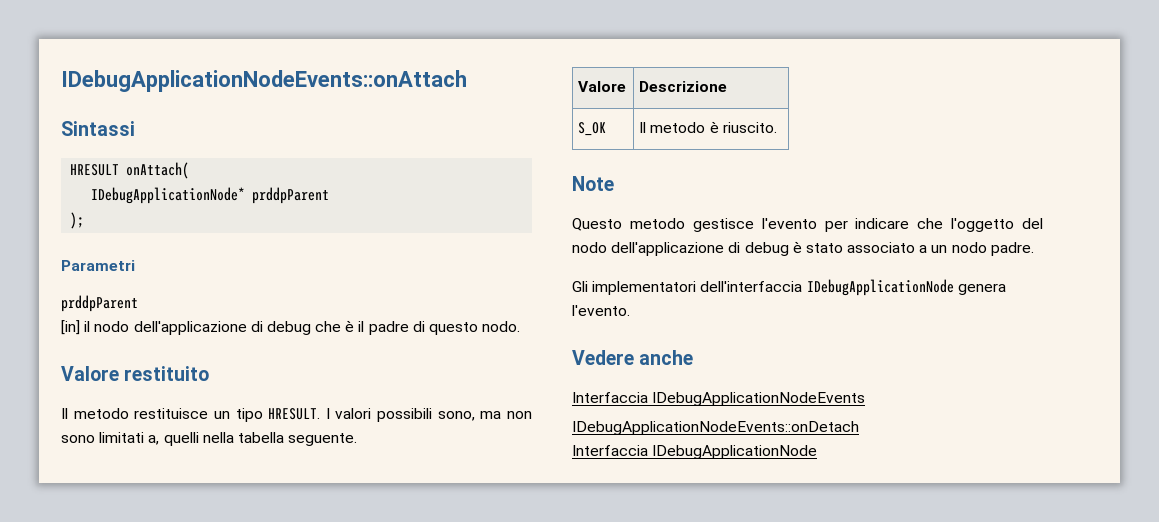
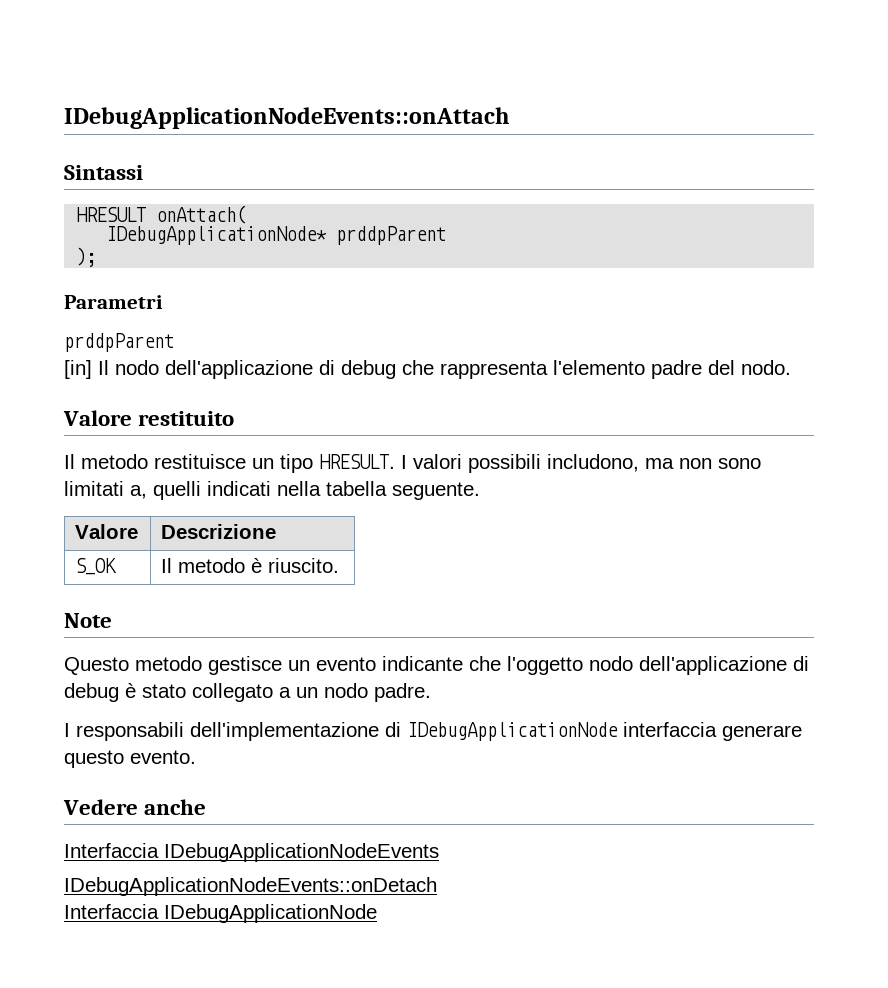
- [in] il nodo dell'applicazione di debug che è il padre di questo nodo.
+ [in] Il nodo dell'applicazione di debug che rappresenta l'elemento padre del nodo.
- I valori possibili sono, ma non sono limitati a, quelli nella tabella seguente.
+ I valori possibili includono, ma non sono limitati a, quelli indicati nella tabella seguente.
- Questo metodo gestisce l'evento per indicare che l'oggetto del nodo dell'applicazione di debug è stato associato a un nodo padre.
+ Questo metodo gestisce un evento indicante che l'oggetto nodo dell'applicazione di debug è stato collegato a un nodo padre.
- Gli implementatori dell'interfaccia IDebugApplicationNode genera l'evento.
+ I responsabili dell'implementazione di IDebugApplicationNode interfaccia generare questo evento.

